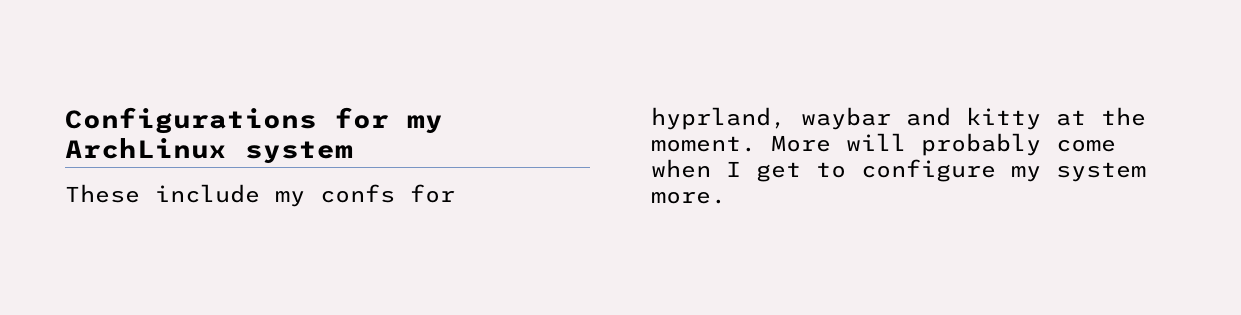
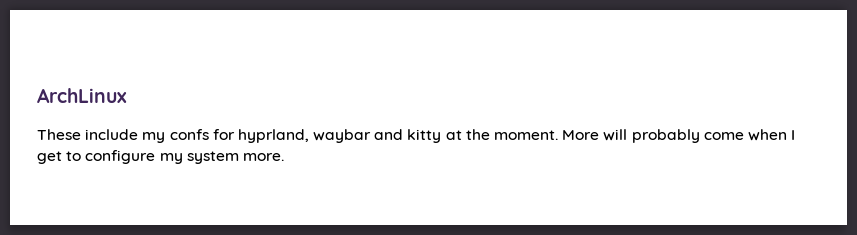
- Configurations for my ArchLinux system
+ ArchLinux

